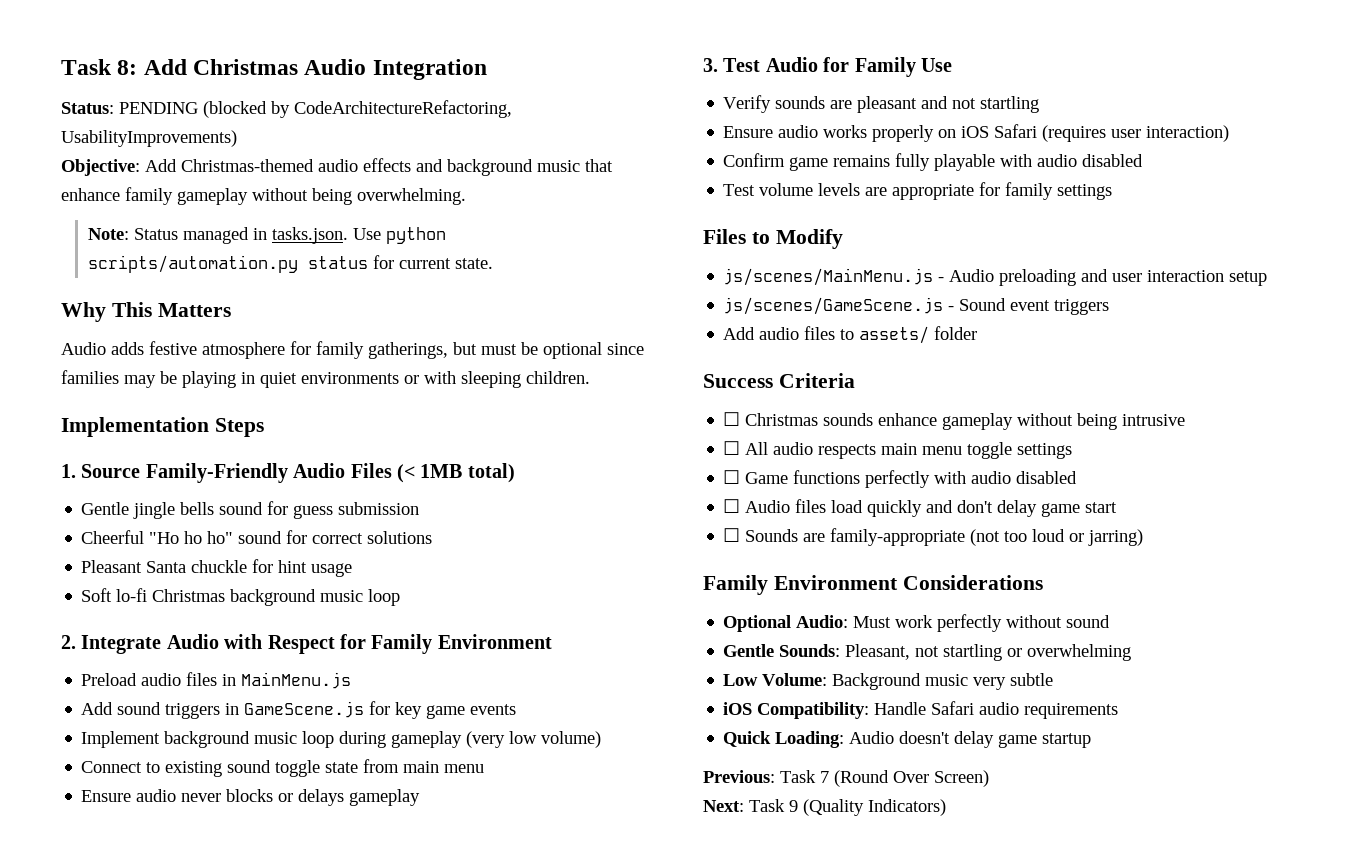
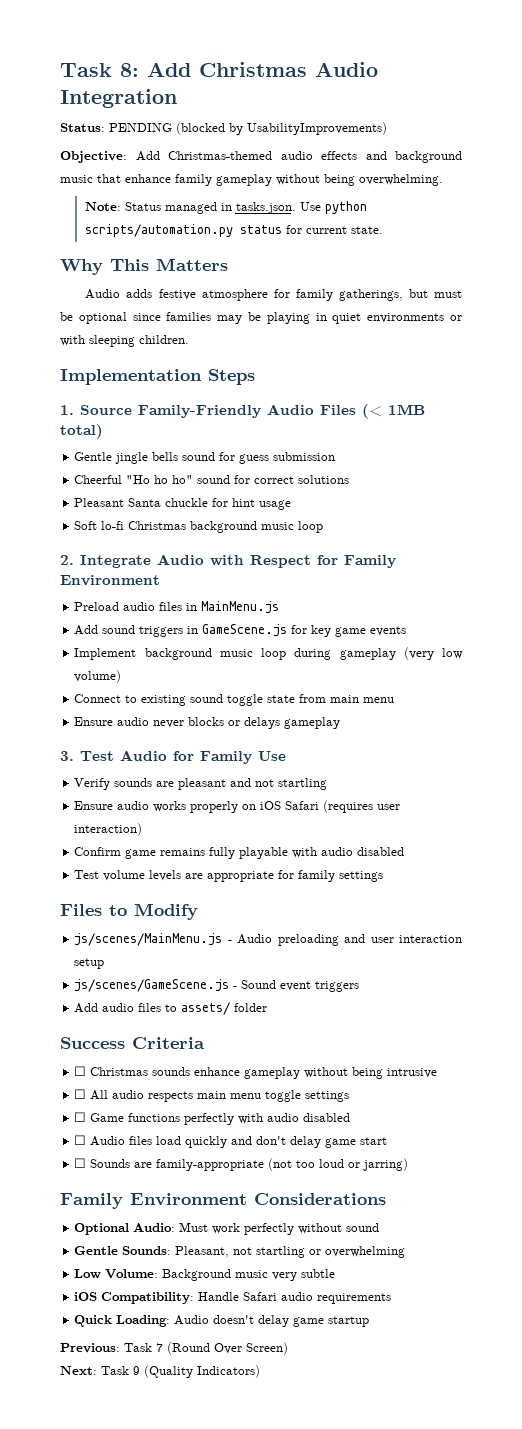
- Status: PENDING (blocked by CodeArchitectureRefactoring, UsabilityImprovements)
+ Status: PENDING (blocked by UsabilityImprovements)

